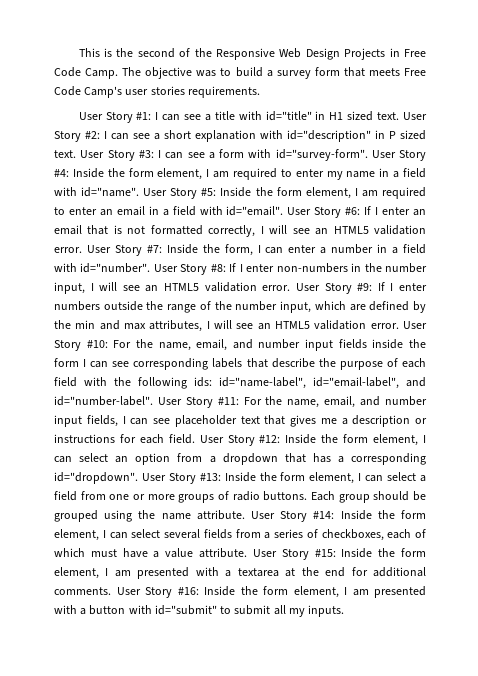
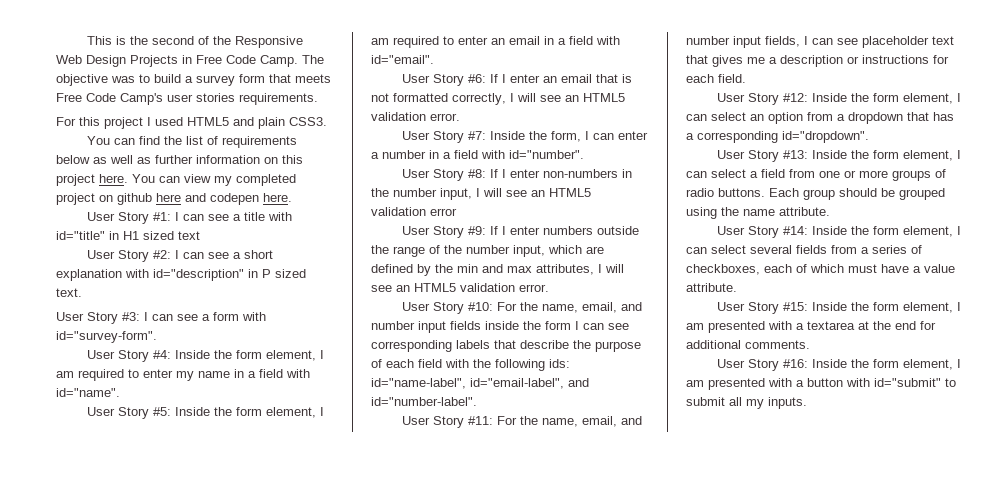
+ For this project I used HTML5 and plain CSS3.
+ You can find the list of requirements below as well as further information on this project here. You can view my completed project on github here and codepen here.
- I can see a title with id="title" in H1 sized text. User Story #2:
+ I can see a title with id="title" in H1 sized text
+ User Story #2:
- I can see a short explanation with id="description" in P sized text. User Story #3:
+ I can see a short explanation with id="description" in P sized text.
+ User Story #3:
- I can see a form with id="survey-form". User Story #4:
+ I can see a form with id="survey-form".
+ User Story #4:
- Inside the form element, I am required to enter my name in a field with id="name". User Story #5:
+ Inside the form element, I am required to enter my name in a field with id="name".
+ User Story #5:
- Inside the form element, I am required to enter an email in a field with id="email". User Story #6:
+ Inside the form element, I am required to enter an email in a field with id="email".
+ User Story #6:
- If I enter an email that is not formatted correctly, I will see an HTML5 validation error. User Story #7:
+ If I enter an email that is not formatted correctly, I will see an HTML5 validation error.
+ User Story #7:
- Inside the form, I can enter a number in a field with id="number". User Story #8:
+ Inside the form, I can enter a number in a field with id="number".
+ User Story #8:
- If I enter non-numbers in the number input, I will see an HTML5 validation error. User Story #9:
+ If I enter non-numbers in the number input, I will see an HTML5 validation error
+ User Story #9:
- If I enter numbers outside the range of the number input, which are defined by the min and max attributes, I will see an HTML5 validation error. User Story #10:
+ If I enter numbers outside the range of the number input, which are defined by the min and max attributes, I will see an HTML5 validation error.
+ User Story #10:
- id="name-label", id="email-label", and id="number-label". User Story #11:
+ id="name-label", id="email-label", and id="number-label".
+ User Story #11:
- For the name, email, and number input fields, I can see placeholder text that gives me a description or instructions for each field. User Story #12:
+ For the name, email, and number input fields, I can see placeholder text that gives me a description or instructions for each field.
+ User Story #12:
- Inside the form element, I can select an option from a dropdown that has a corresponding id="dropdown". User Story #13:
+ Inside the form element, I can select an option from a dropdown that has a corresponding id="dropdown".
+ User Story #13:
- Each group should be grouped using the name attribute. User Story #14:
+ Each group should be grouped using the name attribute.
+ User Story #14:
- Inside the form element, I can select several fields from a series of checkboxes, each of which must have a value attribute. User Story #15:
+ Inside the form element, I can select several fields from a series of checkboxes, each of which must have a value attribute.
+ User Story #15:
- Inside the form element, I am presented with a textarea at the end for additional comments. User Story #16:
+ Inside the form element, I am presented with a textarea at the end for additional comments.
+ User Story #16:

